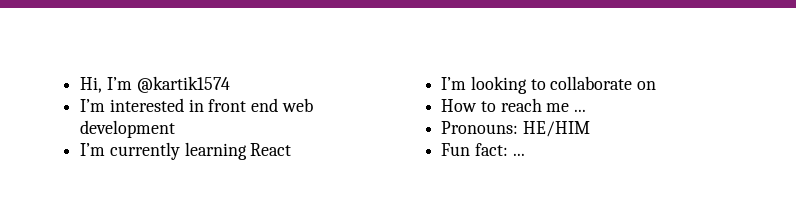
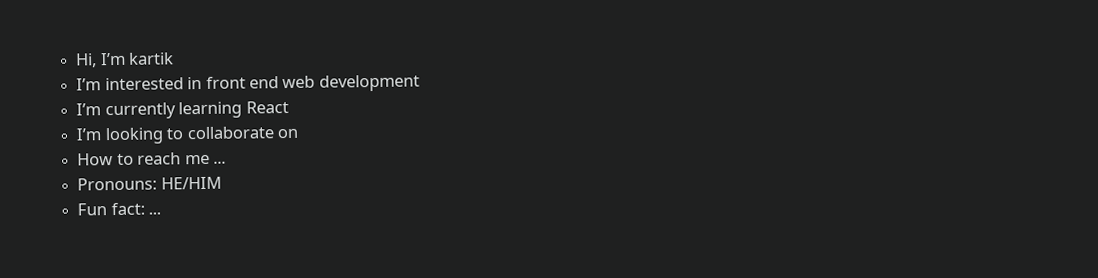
- Hi, I’m @kartik1574
+ Hi, I’m kartik

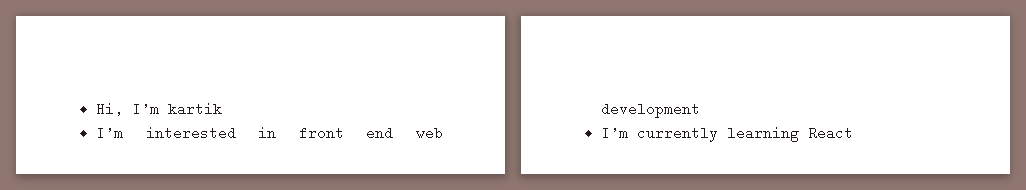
- I’m looking to collaborate on
- How to reach me ...
- Pronouns: HE/HIM
- Fun fact: ...

